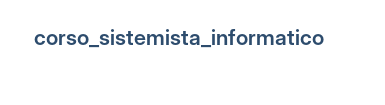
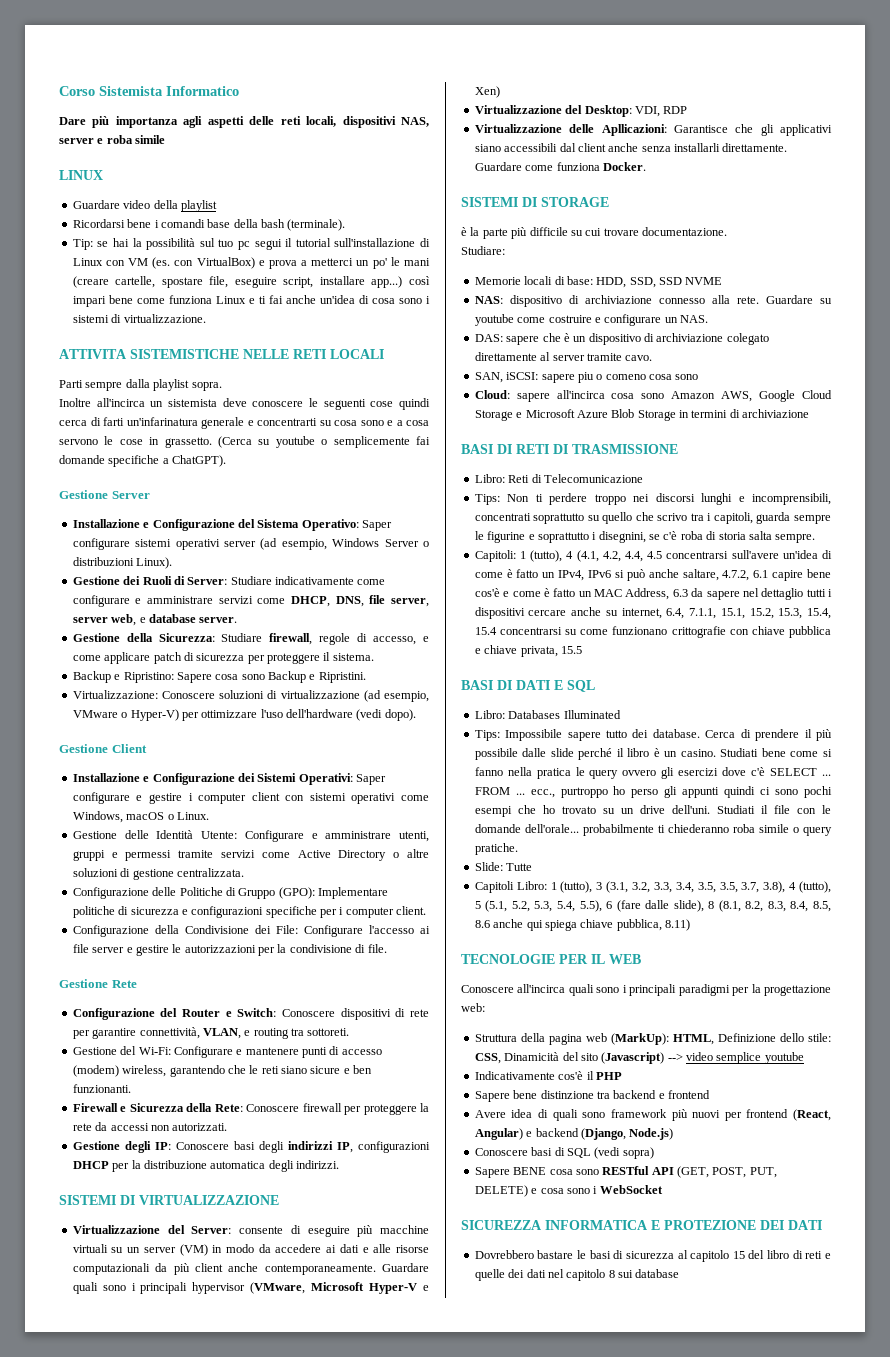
- corso_sistemista_informatico
+ Corso Sistemista Informatico
+ Dare più importanza agli aspetti delle reti locali, dispositivi NAS, server e roba simile
+ LINUX
+ Guardare video della playlist
+ Ricordarsi bene i comandi base della bash (terminale).
+ Tip: se hai la possibilità sul tuo pc segui il tutorial sull'installazione di Linux con VM (es. con VirtualBox) e prova a metterci un po' le mani (creare cartelle, spostare file, eseguire script, installare app...) così impari bene come funziona Linux e ti fai anche un'idea di cosa sono i sistemi di virtualizzazione.
+ ATTIVITA SISTEMISTICHE NELLE RETI LOCALI
+ Parti sempre dalla playlist sopra.
+ Inoltre all'incirca un sistemista deve conoscere le seguenti cose quindi cerca di farti un'infarinatura generale e concentrarti su cosa sono e a cosa servono le cose in grassetto. (Cerca su youtube o semplicemente fai domande specifiche a ChatGPT).
+ Gestione Server
+ Installazione e Configurazione del Sistema Operativo: Saper configurare sistemi operativi server (ad esempio, Windows Server o distribuzioni Linux).
+ Gestione dei Ruoli di Server: Studiare indicativamente come configurare e amministrare servizi come DHCP, DNS, file server, server web, e database server.
+ Gestione della Sicurezza: Studiare firewall, regole di accesso, e come applicare patch di sicurezza per proteggere il sistema.
+ Backup e Ripristino: Sapere cosa sono Backup e Ripristini.
+ Virtualizzazione: Conoscere soluzioni di virtualizzazione (ad esempio, VMware o Hyper-V) per ottimizzare l'uso dell'hardware (vedi dopo).
+ Gestione Client
+ Installazione e Configurazione dei Sistemi Operativi: Saper configurare e gestire i computer client con sistemi operativi come Windows, macOS o Linux.
+ Gestione delle Identità Utente: Configurare e amministrare utenti, gruppi e permessi tramite servizi come Active Directory o altre soluzioni di gestione centralizzata.
+ Configurazione delle Politiche di Gruppo (GPO): Implementare politiche di sicurezza e configurazioni specifiche per i computer client.
+ Configurazione della Condivisione dei File: Configurare l'accesso ai file server e gestire le autorizzazioni per la condivisione di file.
+ Gestione Rete
+ Configurazione del Router e Switch: Conoscere dispositivi di rete per garantire connettività, VLAN, e routing tra sottoreti.
+ Gestione del Wi-Fi: Configurare e mantenere punti di accesso (modem) wireless, garantendo che le reti siano sicure e ben funzionanti.
+ Firewall e Sicurezza della Rete: Conoscere firewall per proteggere la rete da accessi non autorizzati.
+ Gestione degli IP: Conoscere basi degli indirizzi IP, configurazioni DHCP per la distribuzione automatica degli indirizzi.
+ SISTEMI DI VIRTUALIZZAZIONE
+ Virtualizzazione del Server: consente di eseguire più macchine virtuali su un server (VM) in modo da accedere ai dati e alle risorse computazionali da più client anche contemporaneamente. Guardare quali sono i principali hypervisor (VMware, Microsoft Hyper-V e Xen)
+ Virtualizzazione del Desktop: VDI, RDP
+ Virtualizzazione delle Apllicazioni: Garantisce che gli applicativi siano accessibili dal client anche senza installarli direttamente. Guardare come funziona Docker.
+ SISTEMI DI STORAGE
+ è la parte più difficile su cui trovare documentazione.
+ Studiare:
+ Memorie locali di base: HDD, SSD, SSD NVME
+ NAS: dispositivo di archiviazione connesso alla rete. Guardare su youtube come costruire e configurare un NAS.
+ DAS: sapere che è un dispositivo di archiviazione colegato direttamente al server tramite cavo.
+ SAN, iSCSI: sapere piu o comeno cosa sono
+ Cloud: sapere all'incirca cosa sono Amazon AWS, Google Cloud Storage e Microsoft Azure Blob Storage in termini di archiviazione
+ BASI DI RETI DI TRASMISSIONE
+ Libro: Reti di Telecomunicazione
+ Tips: Non ti perdere troppo nei discorsi lunghi e incomprensibili, concentrati soprattutto su quello che scrivo tra i capitoli, guarda sempre le figurine e soprattutto i disegnini, se c'è roba di storia salta sempre.
+ Capitoli: 1 (tutto), 4 (4.1, 4.2, 4.4, 4.5 concentrarsi sull'avere un'idea di come è fatto un IPv4, IPv6 si può anche saltare, 4.7.2, 6.1 capire bene cos'è e come è fatto un MAC Address, 6.3 da sapere nel dettaglio tutti i dispositivi cercare anche su internet, 6.4, 7.1.1, 15.1, 15.2, 15.3, 15.4, 15.4 concentrarsi su come funzionano crittografie con chiave pubblica e chiave privata, 15.5
+ BASI DI DATI E SQL
+ Libro: Databases Illuminated
+ Tips: Impossibile sapere tutto dei database. Cerca di prendere il più possibile dalle slide perché il libro è un casino. Studiati bene come si fanno nella pratica le query ovvero gli esercizi dove c'è SELECT ... FROM ... ecc., purtroppo ho perso gli appunti quindi ci sono pochi esempi che ho trovato su un drive dell'uni. Studiati il file con le domande dell'orale... probabilmente ti chiederanno roba simile o query pratiche.
+ Slide: Tutte
+ Capitoli Libro: 1 (tutto), 3 (3.1, 3.2, 3.3, 3.4, 3.5, 3.5, 3.7, 3.8), 4 (tutto), 5 (5.1, 5.2, 5.3, 5.4, 5.5), 6 (fare dalle slide), 8 (8.1, 8.2, 8.3, 8.4, 8.5, 8.6 anche qui spiega chiave pubblica, 8.11)
+ TECNOLOGIE PER IL WEB
+ Conoscere all'incirca quali sono i principali paradigmi per la progettazione web:
+ Struttura della pagina web (MarkUp): HTML, Definizione dello stile: CSS, Dinamicità del sito (Javascript) --> video semplice youtube
+ Indicativamente cos'è il PHP
+ Sapere bene distinzione tra backend e frontend
+ Avere idea di quali sono framework più nuovi per frontend (React, Angular) e backend (Django, Node.js)
+ Conoscere basi di SQL (vedi sopra)
+ Sapere BENE cosa sono RESTful API (GET, POST, PUT, DELETE) e cosa sono i WebSocket
+ SICUREZZA INFORMATICA E PROTEZIONE DEI DATI
+ Dovrebbero bastare le basi di sicurezza al capitolo 15 del libro di reti e quelle dei dati nel capitolo 8 sui database

